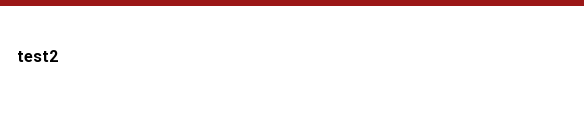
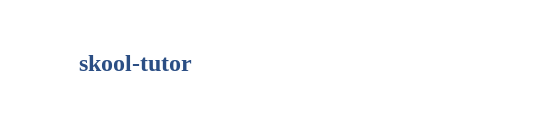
- test2
+ skool-tutor

